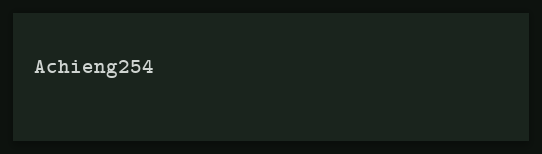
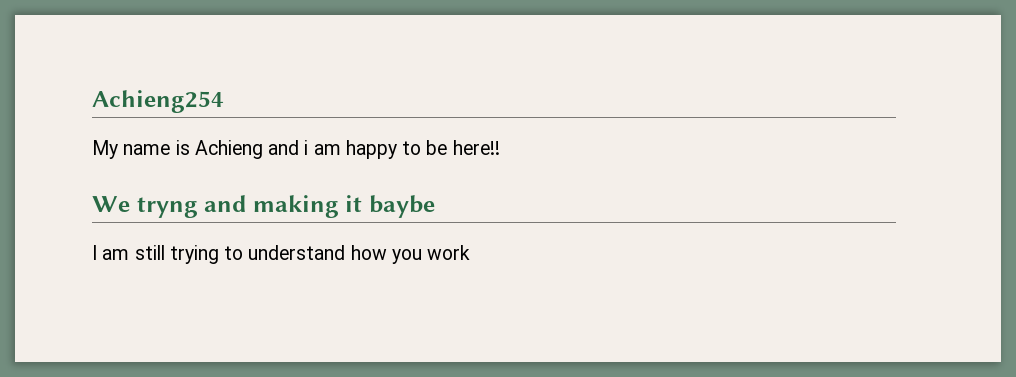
+ My name is Achieng and i am happy to be here!!
+ We tryng and making it baybe
+ I am still trying to understand how you work

